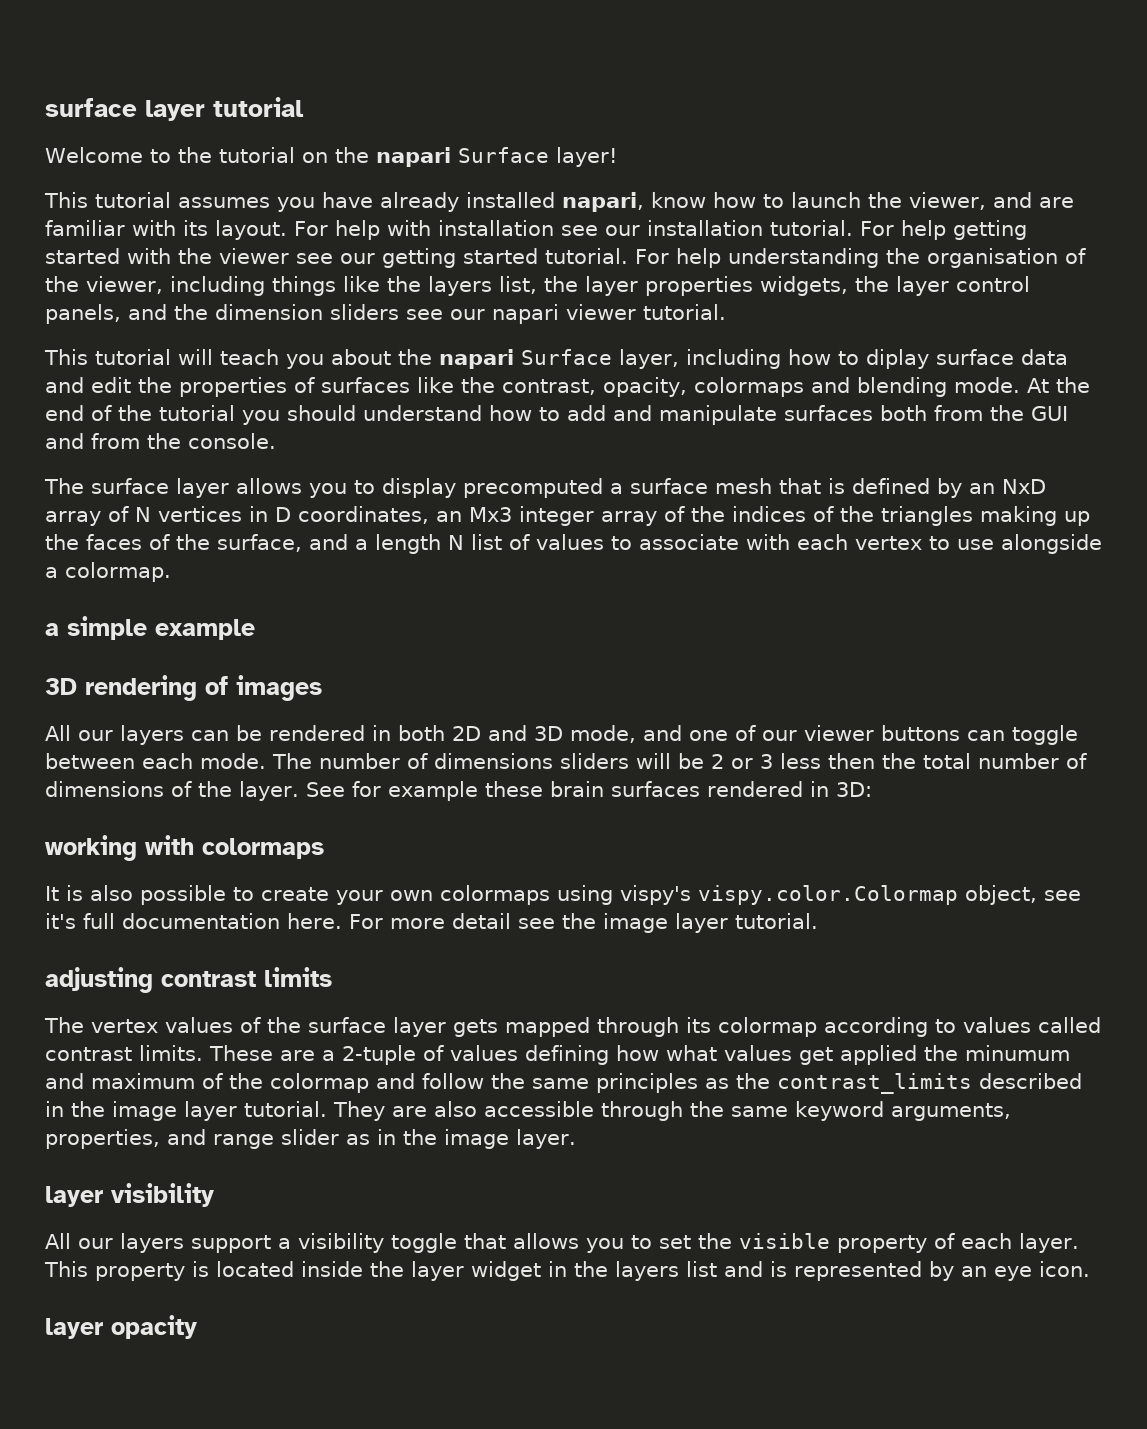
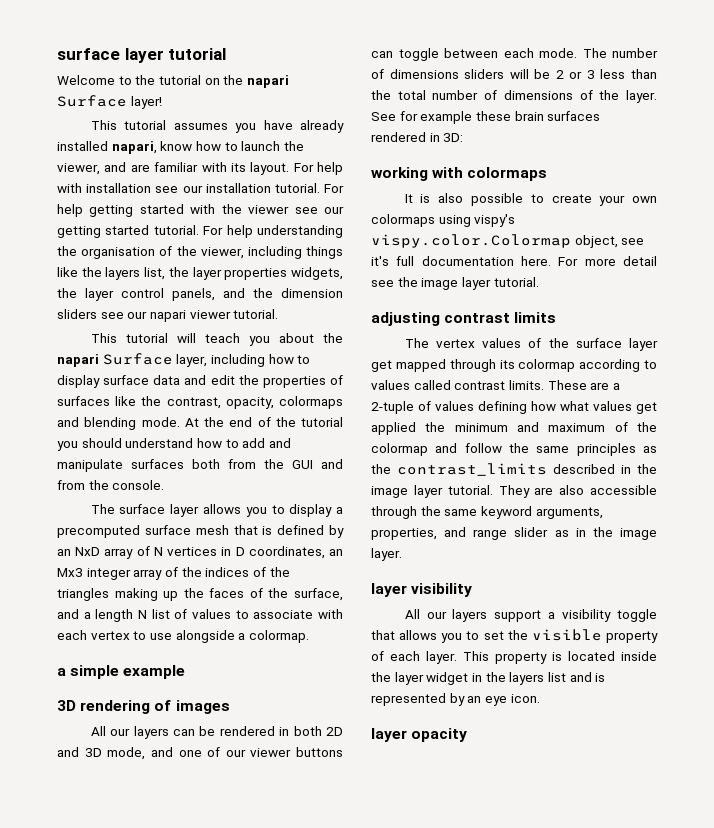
- This tutorial will teach you about the napari Surface layer, including how to diplay surface data and edit the properties of surfaces like the contrast, opacity, colormaps and blending mode.
+ This tutorial will teach you about the napari Surface layer, including how to display surface data and edit the properties of surfaces like the contrast, opacity, colormaps and blending mode.
- The surface layer allows you to display precomputed a surface mesh that is defined by an NxD array of N vertices in D coordinates, an Mx3 integer array of the indices of the triangles making up the faces of the surface, and a length N list of values to associate with each vertex to use alongside a colormap.
+ The surface layer allows you to display a precomputed surface mesh that is defined by an NxD array of N vertices in D coordinates, an Mx3 integer array of the indices of the triangles making up the faces of the surface, and a length N list of values to associate with each vertex to use alongside a colormap.
- The number of dimensions sliders will be 2 or 3 less then the total number of dimensions of the layer.
+ The number of dimensions sliders will be 2 or 3 less than the total number of dimensions of the layer.
- The vertex values of the surface layer gets mapped through its colormap according to values called contrast limits.
+ The vertex values of the surface layer get mapped through its colormap according to values called contrast limits.
- These are a 2-tuple of values defining how what values get applied the minumum and maximum of the colormap and follow the same principles as the contrast_limits described in the image layer tutorial.
+ These are a 2-tuple of values defining how what values get applied the minimum and maximum of the colormap and follow the same principles as the contrast_limits described in the image layer tutorial.

